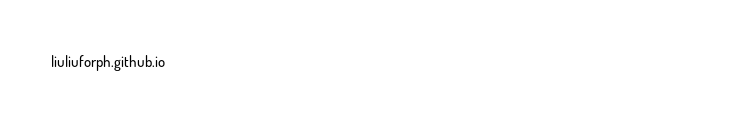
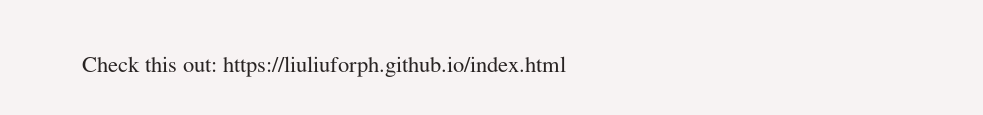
- liuliuforph.github.io
+ Check this out: https://liuliuforph.github.io/index.html

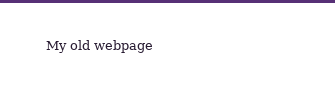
- Check this out: https://liuliuforph.github.io/index.html
+ My old webpage

